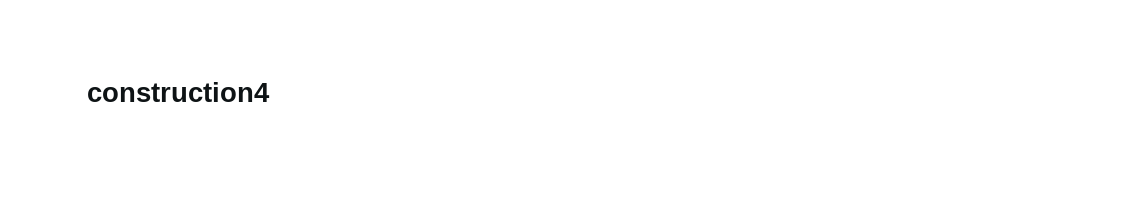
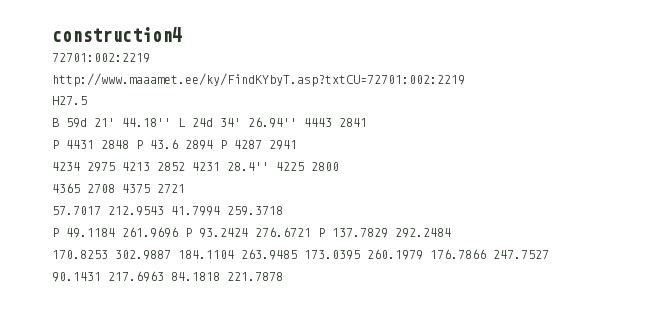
+ 72701:002:2219
+ http://www.maaamet.ee/ky/FindKYbyT.asp?txtCU=72701:002:2219
+ H27.5
+ B 59d 21' 44.18'' L 24d 34' 26.94'' 4443 2841
+ P 4431 2848 P 43.6 2894 P 4287 2941
+ 4234 2975 4213 2852 4231 28.4'' 4225 2800
+ 4365 2708 4375 2721
+ 57.7017 212.9543 41.7994 259.3718
+ P 49.1184 261.9696 P 93.2424 276.6721 P 137.7829 292.2484
+ 170.8253 302.9887 184.1104 263.9485 173.0395 260.1979 176.7866 247.7527
+ 90.1431 217.6963 84.1818 221.7878

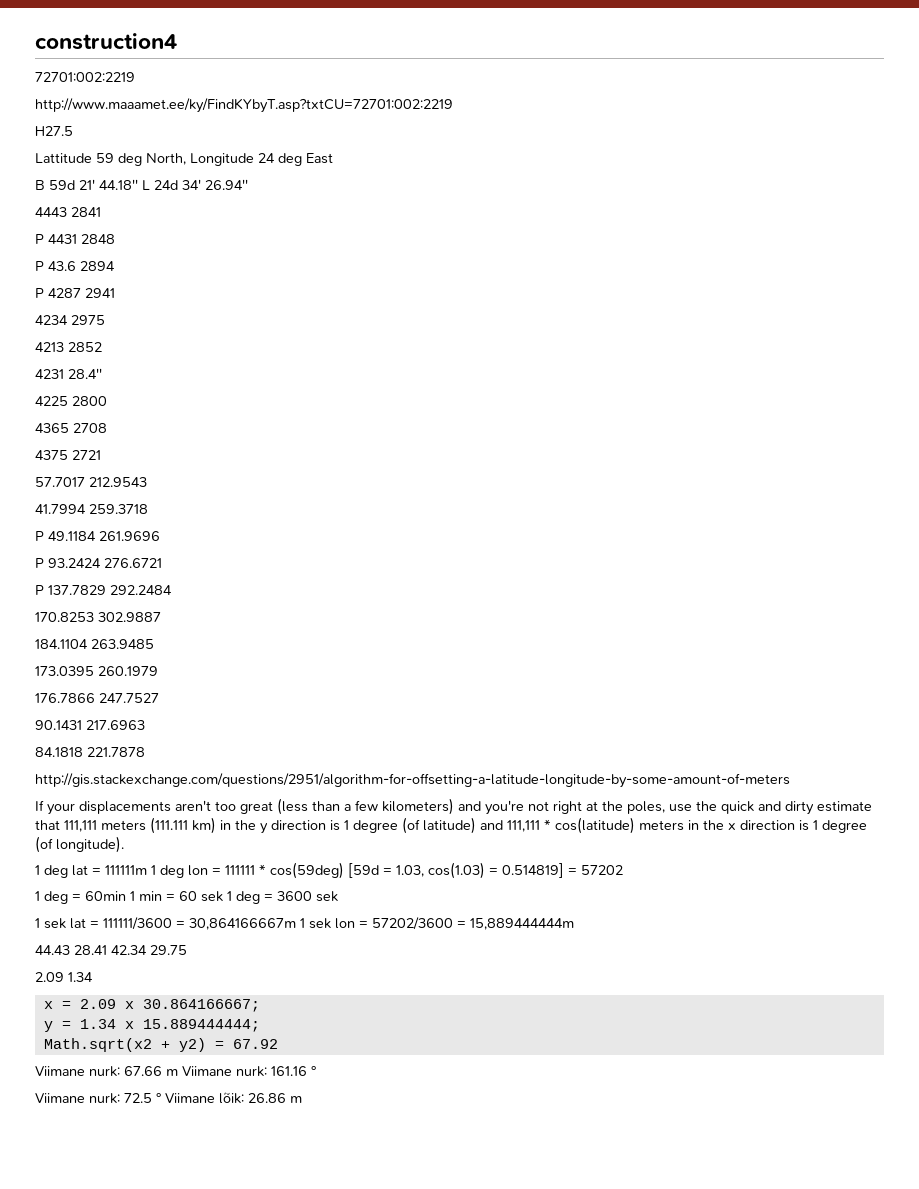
+ Lattitude 59 deg North, Longitude 24 deg East
- B 59d 21' 44.18'' L 24d 34' 26.94'' 4443 2841
+ B 59d 21' 44.18'' L 24d 34' 26.94''
+ 4443 2841
- P 4431 2848 P 43.6 2894 P 4287 2941
+ P 4431 2848
+ P 43.6 2894
+ P 4287 2941
- 4234 2975 4213 2852 4231 28.4'' 4225 2800
+ 4234 2975
+ 4213 2852
+ 4231 28.4''
+ 4225 2800
- 4365 2708 4375 2721
+ 4365 2708
+ 4375 2721
- 57.7017 212.9543 41.7994 259.3718
+ 57.7017 212.9543
+ 41.7994 259.3718
- P 49.1184 261.9696 P 93.2424 276.6721 P 137.7829 292.2484
+ P 49.1184 261.9696
+ P 93.2424 276.6721
+ P 137.7829 292.2484
- 170.8253 302.9887 184.1104 263.9485 173.0395 260.1979 176.7866 247.7527
+ 170.8253 302.9887
+ 184.1104 263.9485
+ 173.0395 260.1979
+ 176.7866 247.7527
- 90.1431 217.6963 84.1818 221.7878
+ 90.1431 217.6963
+ 84.1818 221.7878
+ http://gis.stackexchange.com/questions/2951/algorithm-for-offsetting-a-latitude-longitude-by-some-amount-of-meters
+ If your displacements aren't too great (less than a few kilometers) and you're not right at the poles, use the quick and dirty estimate that 111,111 meters (111.111 km) in the y direction is 1 degree (of latitude) and 111,111 * cos(latitude) meters in the x direction is 1 degree (of longitude).
+ 1 deg lat = 111111m 1 deg lon = 111111 * cos(59deg) [59d = 1.03, cos(1.03) = 0.514819] = 57202
+ 1 deg = 60min 1 min = 60 sek 1 deg = 3600 sek
+ 1 sek lat = 111111/3600 = 30,864166667m 1 sek lon = 57202/3600 = 15,889444444m
+ 44.43 28.41 42.34 29.75
+ 2.09 1.34
+ x = 2.09 x 30.864166667;
+ y = 1.34 x 15.889444444;
+ Math.sqrt(x2 + y2) = 67.92
+ Viimane nurk: 67.66 m Viimane nurk: 161.16 °
+ Viimane nurk: 72.5 ° Viimane lõik: 26.86 m

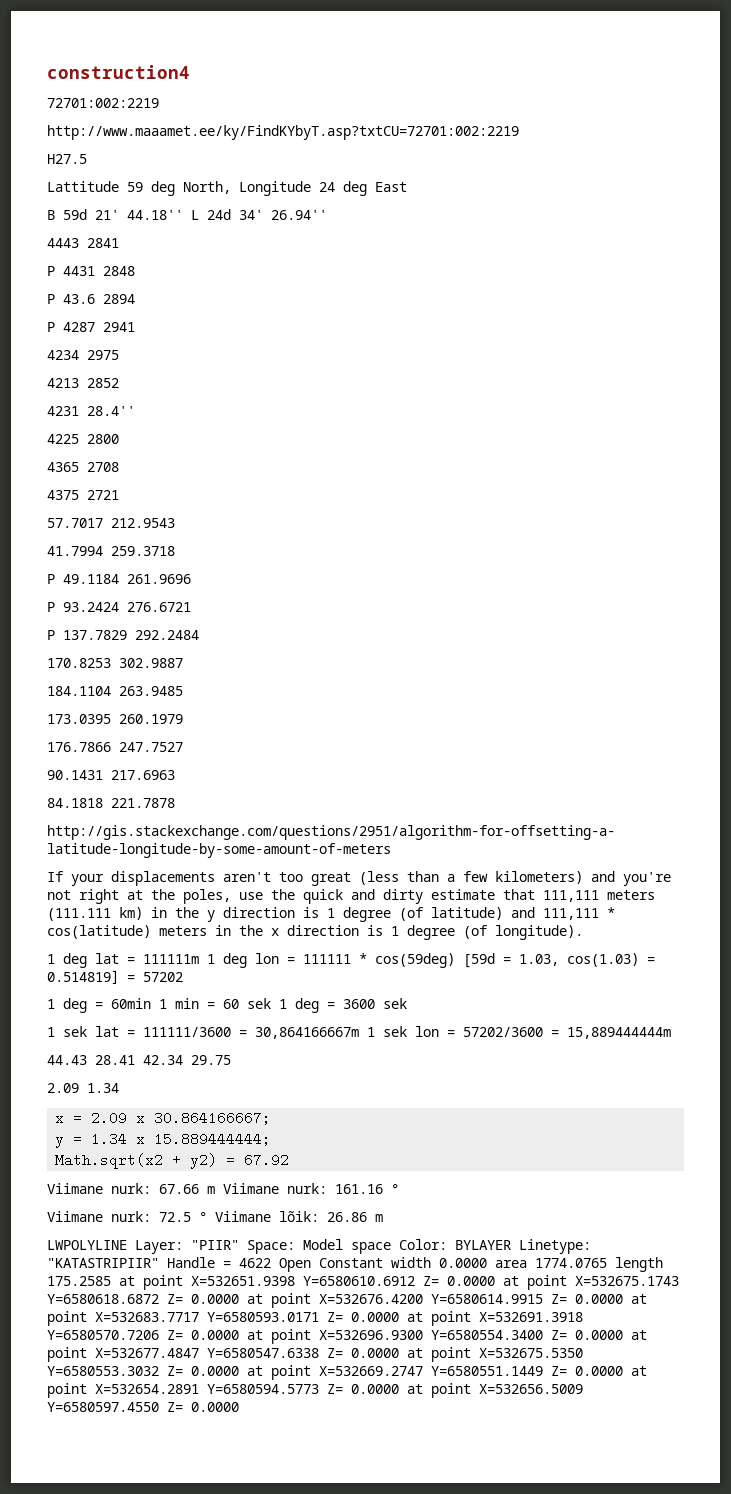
+ LWPOLYLINE Layer: "PIIR" Space: Model space Color: BYLAYER Linetype: "KATASTRIPIIR" Handle = 4622 Open Constant width 0.0000 area 1774.0765 length 175.2585 at point X=532651.9398 Y=6580610.6912 Z= 0.0000 at point X=532675.1743 Y=6580618.6872 Z= 0.0000 at point X=532676.4200 Y=6580614.9915 Z= 0.0000 at point X=532683.7717 Y=6580593.0171 Z= 0.0000 at point X=532691.3918 Y=6580570.7206 Z= 0.0000 at point X=532696.9300 Y=6580554.3400 Z= 0.0000 at point X=532677.4847 Y=6580547.6338 Z= 0.0000 at point X=532675.5350 Y=6580553.3032 Z= 0.0000 at point X=532669.2747 Y=6580551.1449 Z= 0.0000 at point X=532654.2891 Y=6580594.5773 Z= 0.0000 at point X=532656.5009 Y=6580597.4550 Z= 0.0000

